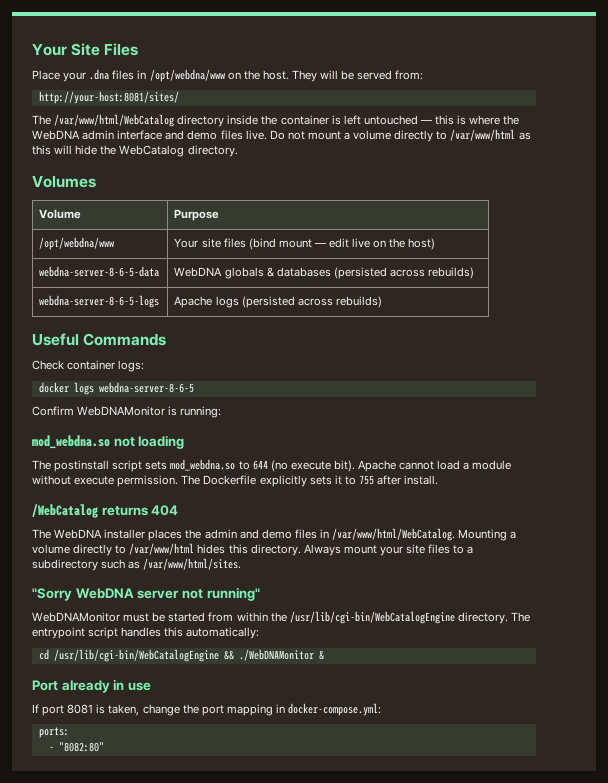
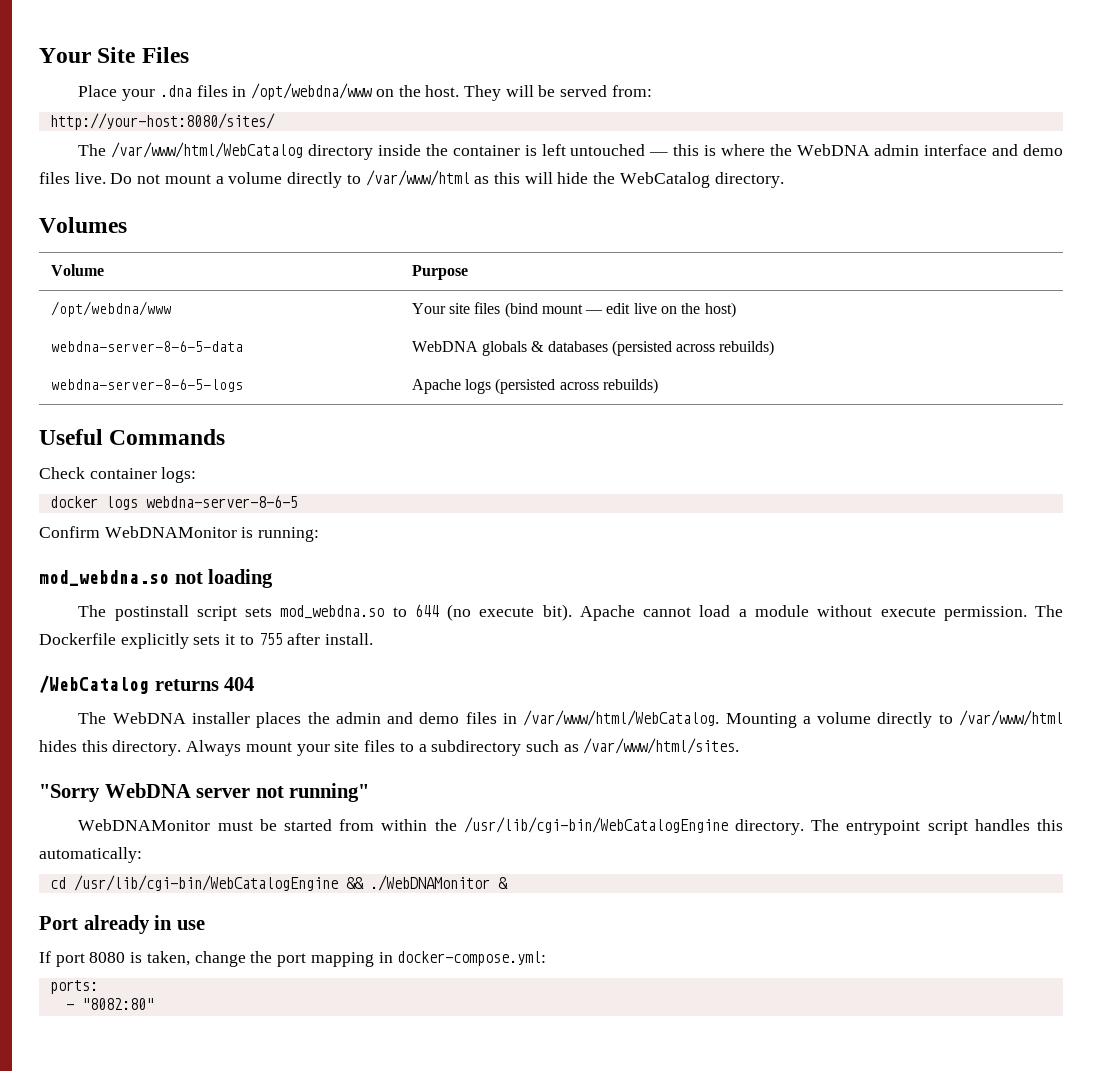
- http://your-host:8081/sites/
+ http://your-host:8080/sites/
- If port 8081 is taken, change the port mapping in docker-compose.yml:
+ If port 8080 is taken, change the port mapping in docker-compose.yml:

